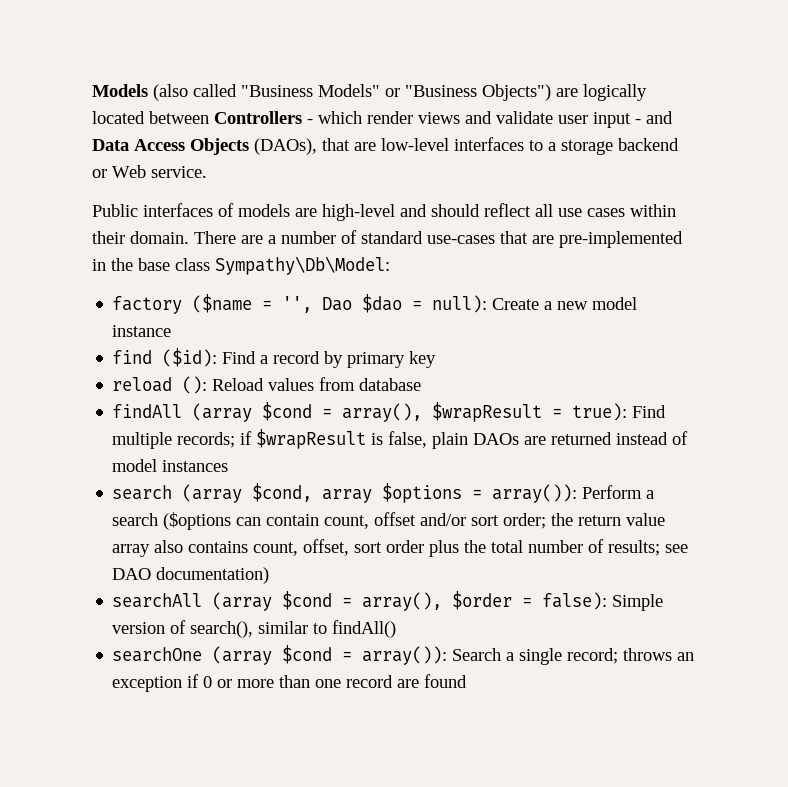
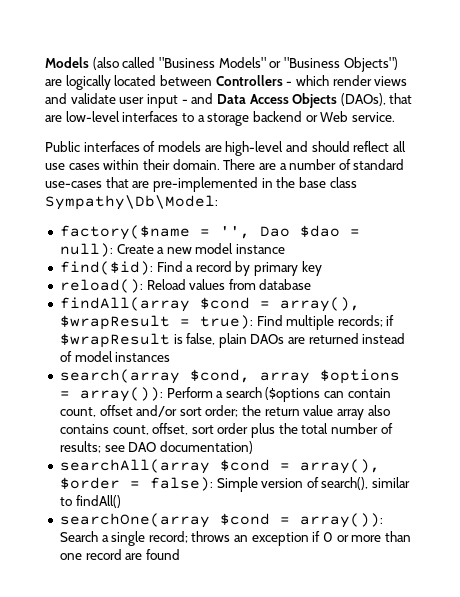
- factory ($name = '', Dao $dao = null): Create a new model instance
+ factory($name = '', Dao $dao = null): Create a new model instance
- find ($id): Find a record by primary key
+ find($id): Find a record by primary key
- reload (): Reload values from database
+ reload(): Reload values from database
- findAll (array $cond = array(), $wrapResult = true): Find multiple records; if $wrapResult is false, plain DAOs are returned instead of model instances
+ findAll(array $cond = array(), $wrapResult = true): Find multiple records; if $wrapResult is false, plain DAOs are returned instead of model instances
- search (array $cond, array $options = array()): Perform a search ($options can contain count, offset and/or sort order; the return value array also contains count, offset, sort order plus the total number of results; see DAO documentation)
+ search(array $cond, array $options = array()): Perform a search ($options can contain count, offset and/or sort order; the return value array also contains count, offset, sort order plus the total number of results; see DAO documentation)
- searchAll (array $cond = array(), $order = false): Simple version of search(), similar to findAll()
+ searchAll(array $cond = array(), $order = false): Simple version of search(), similar to findAll()
- searchOne (array $cond = array()): Search a single record; throws an exception if 0 or more than one record are found
+ searchOne(array $cond = array()): Search a single record; throws an exception if 0 or more than one record are found

